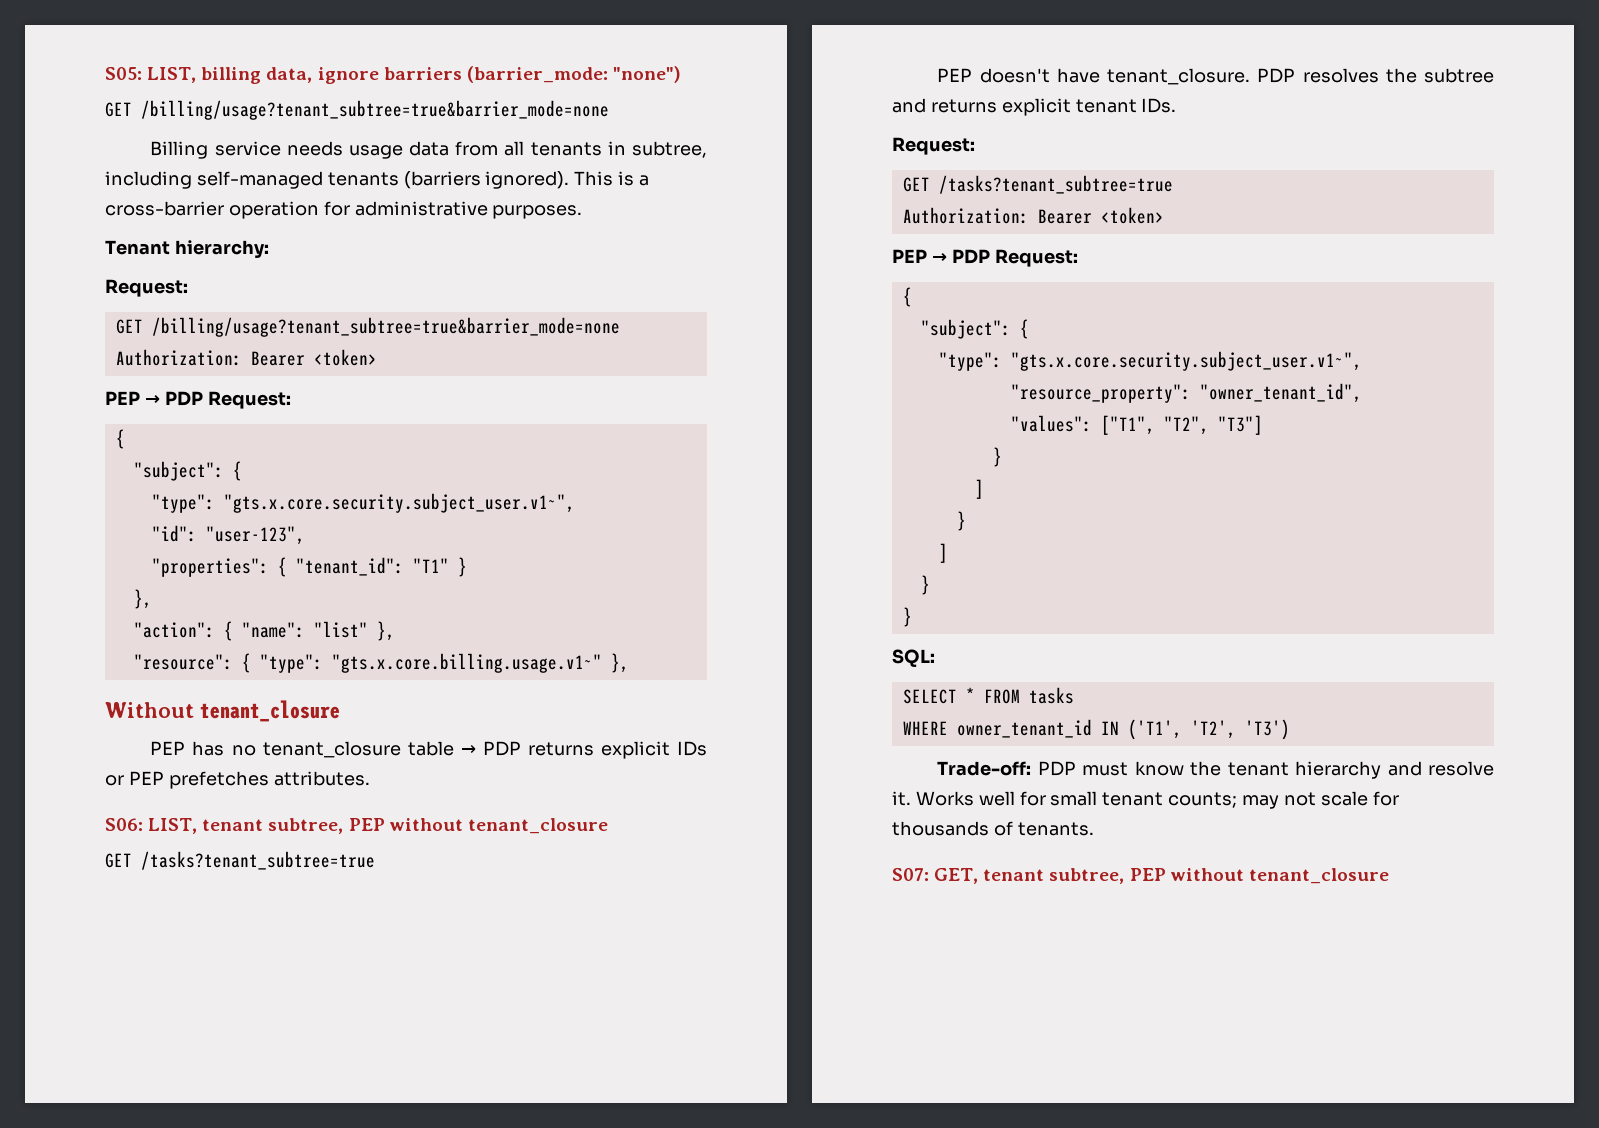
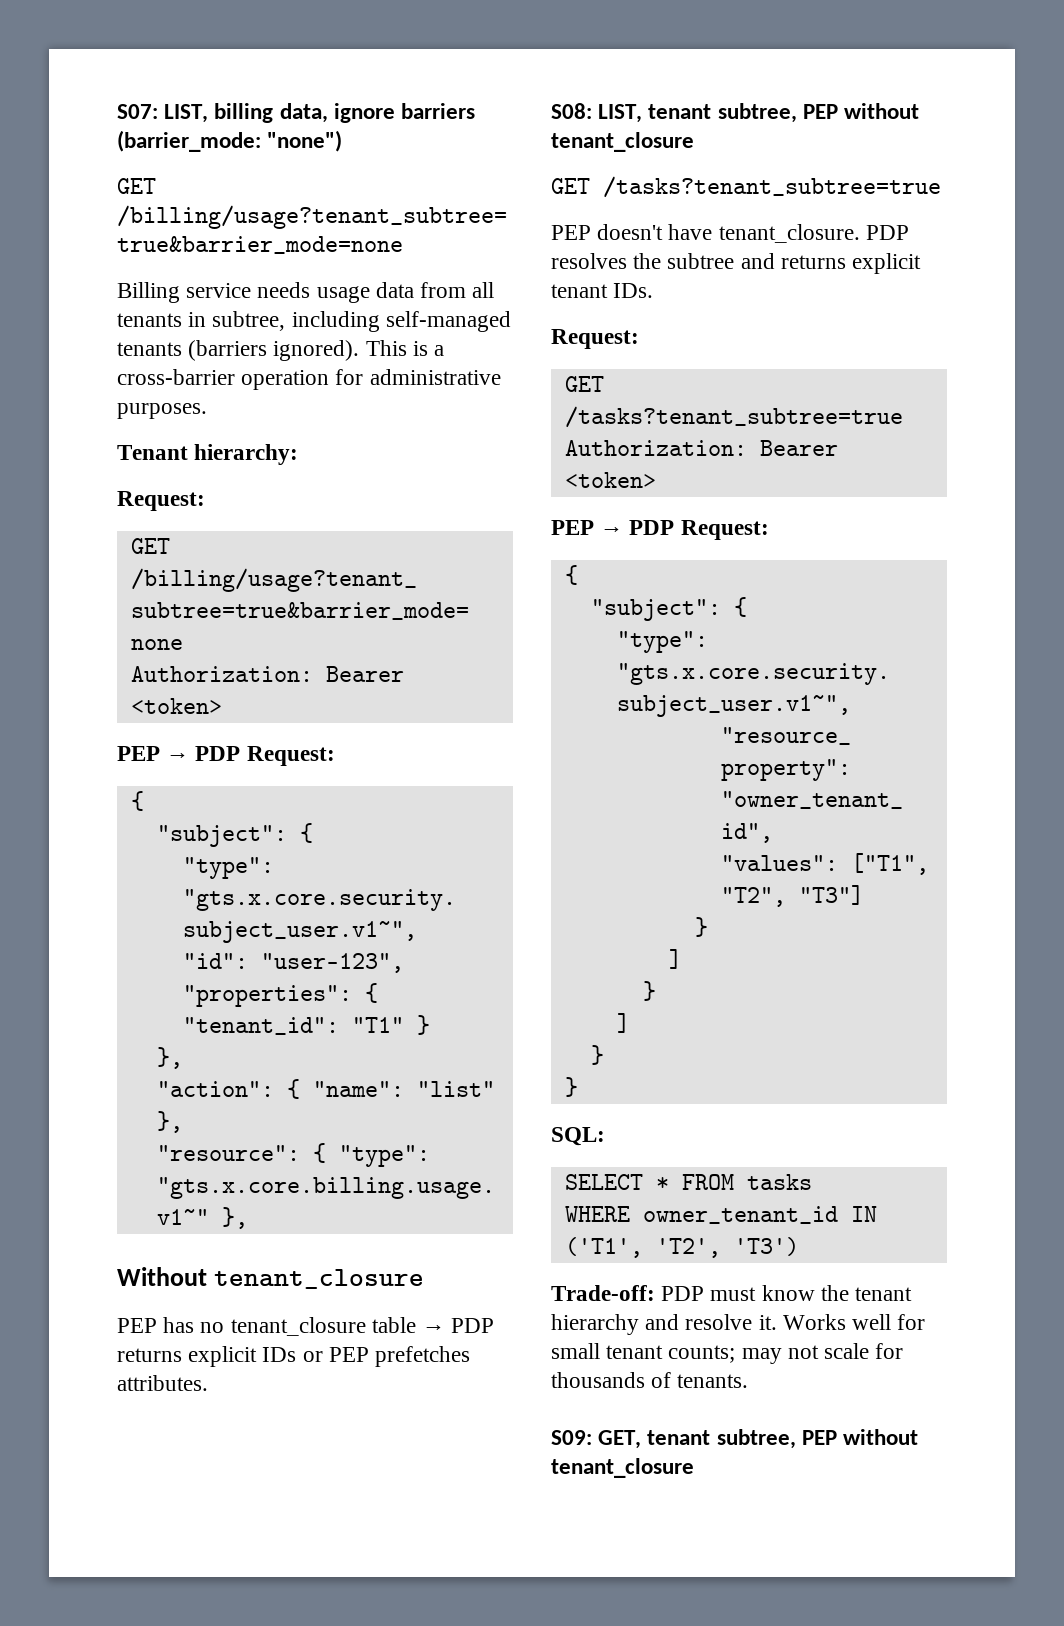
- S05: LIST, billing data, ignore barriers (barrier_mode: "none")
+ S07: LIST, billing data, ignore barriers (barrier_mode: "none")
- S06: LIST, tenant subtree, PEP without tenant_closure
+ S08: LIST, tenant subtree, PEP without tenant_closure
- S07: GET, tenant subtree, PEP without tenant_closure
+ S09: GET, tenant subtree, PEP without tenant_closure

